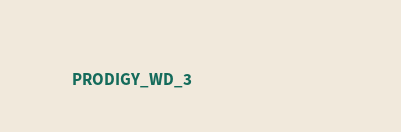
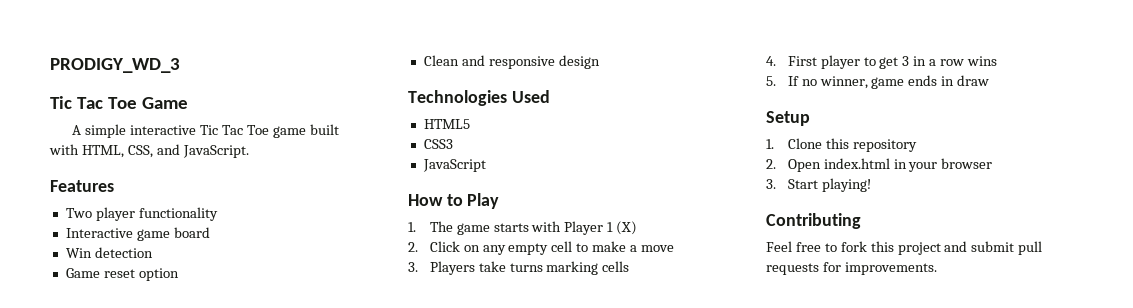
+ Tic Tac Toe Game
+ A simple interactive Tic Tac Toe game built with HTML, CSS, and JavaScript.
+ Features
+ Two player functionality
+ Interactive game board
+ Win detection
+ Game reset option
+ Clean and responsive design
+ Technologies Used
+ HTML5
+ CSS3
+ JavaScript
+ How to Play
+ 1. The game starts with Player 1 (X)
+ 2. Click on any empty cell to make a move
+ 3. Players take turns marking cells
+ 4. First player to get 3 in a row wins
+ 5. If no winner, game ends in draw
+ Setup
+ 1. Clone this repository
+ 2. Open index.html in your browser
+ 3. Start playing!
+ Contributing
+ Feel free to fork this project and submit pull requests for improvements.

